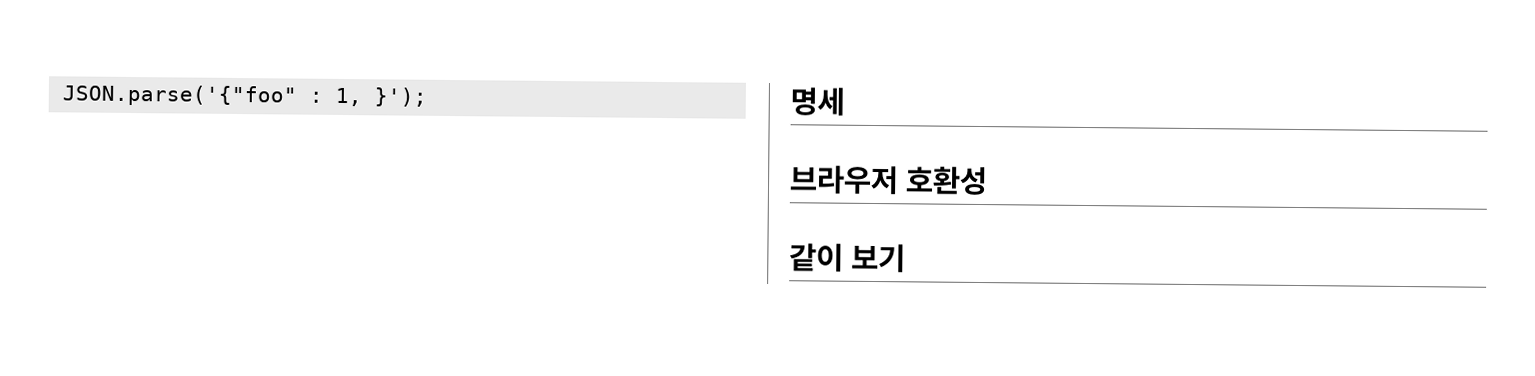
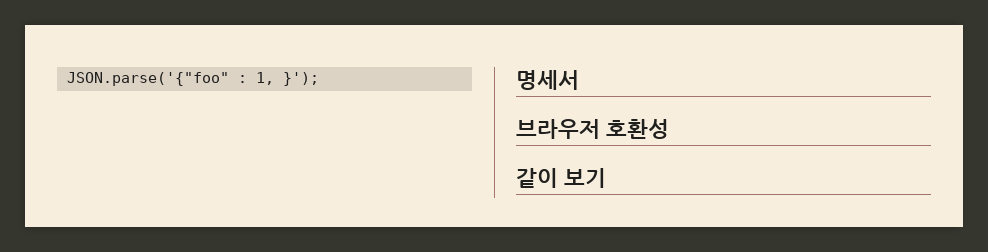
- 명세
+ 명세서

